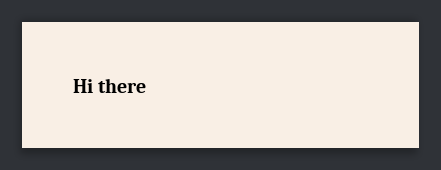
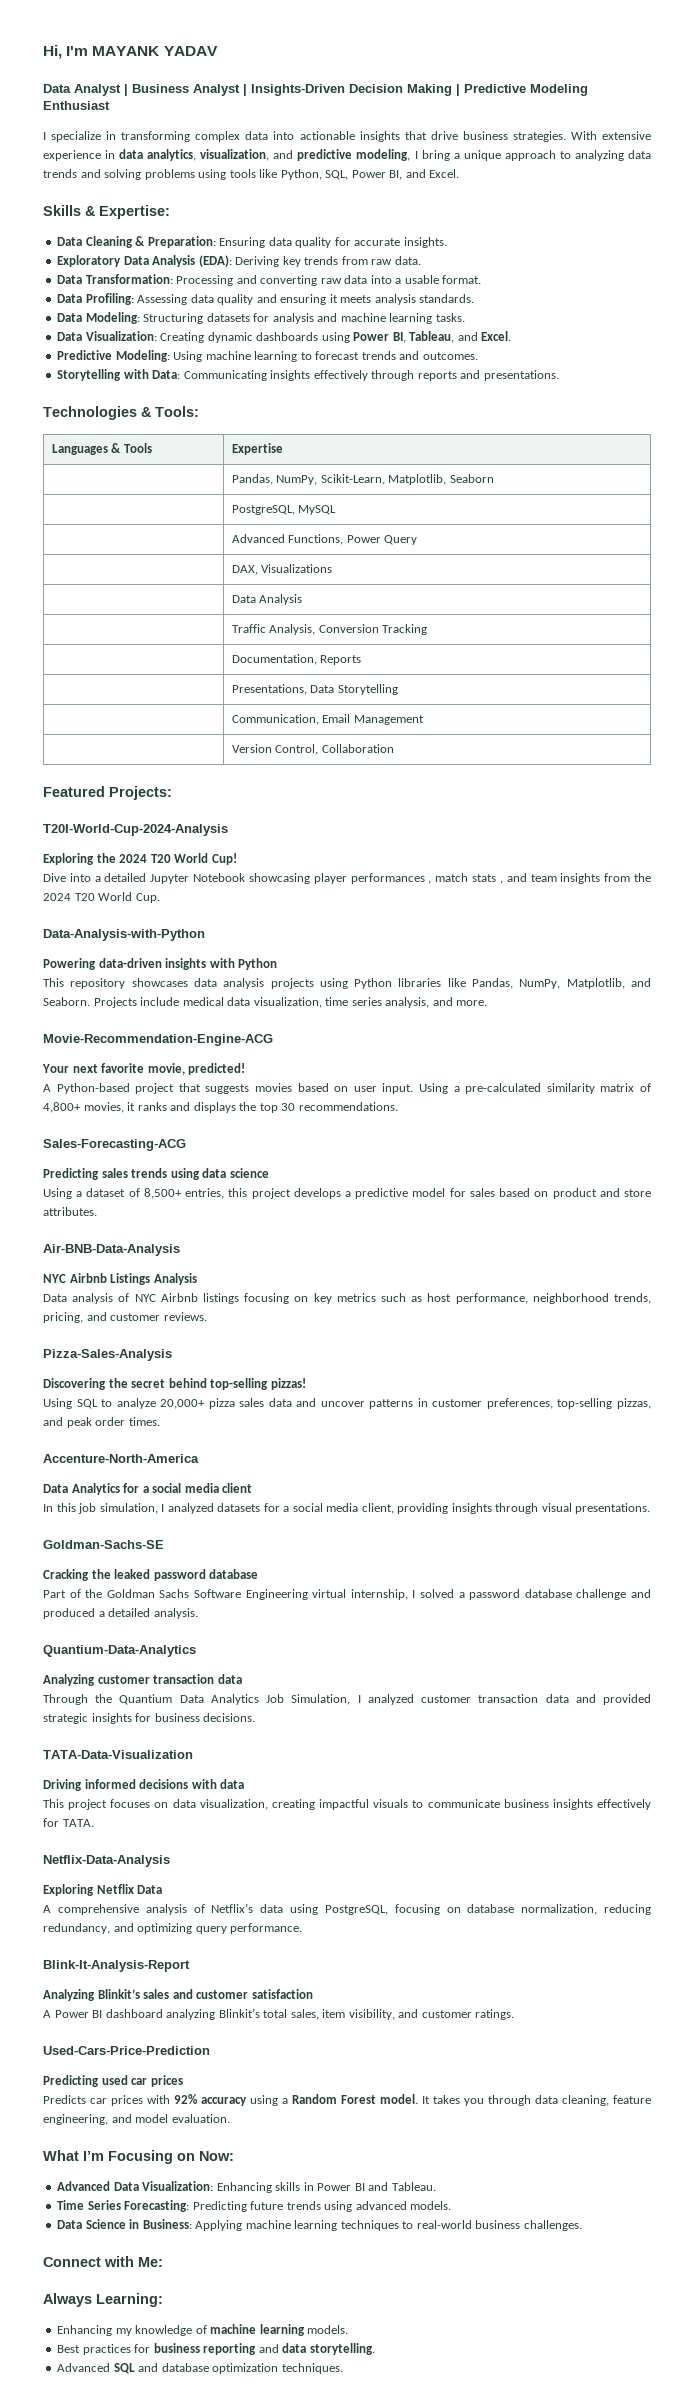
- Hi there
+ Hi, I'm MAYANK YADAV
+ Data Analyst | Business Analyst | Insights-Driven Decision Making | Predictive Modeling Enthusiast
+ I specialize in transforming complex data into actionable insights that drive business strategies. With extensive experience in data analytics, visualization, and predictive modeling, I bring a unique approach to analyzing data trends and solving problems using tools like Python, SQL, Power BI, and Excel.
+ Skills & Expertise:
+ Data Cleaning & Preparation: Ensuring data quality for accurate insights.
+ Exploratory Data Analysis (EDA): Deriving key trends from raw data.
+ Data Transformation: Processing and converting raw data into a usable format.
+ Data Profiling: Assessing data quality and ensuring it meets analysis standards.
+ Data Modeling: Structuring datasets for analysis and machine learning tasks.
+ Data Visualization: Creating dynamic dashboards using Power BI, Tableau, and Excel.
+ Predictive Modeling: Using machine learning to forecast trends and outcomes.
+ Storytelling with Data: Communicating insights effectively through reports and presentations.
+ Technologies & Tools:
+ Languages & Tools | Expertise
+ | Pandas, NumPy, Scikit-Learn, Matplotlib, Seaborn
+ | PostgreSQL, MySQL
+ | Advanced Functions, Power Query
+ | DAX, Visualizations
+ | Data Analysis
+ | Traffic Analysis, Conversion Tracking
+ | Documentation, Reports
+ | Presentations, Data Storytelling
+ | Communication, Email Management
+ | Version Control, Collaboration
+ Featured Projects:
+ T20I-World-Cup-2024-Analysis
+ Exploring the 2024 T20 World Cup!
+ Dive into a detailed Jupyter Notebook showcasing player performances , match stats , and team insights from the 2024 T20 World Cup.
+ Data-Analysis-with-Python
+ Powering data-driven insights with Python
+ This repository showcases data analysis projects using Python libraries like Pandas, NumPy, Matplotlib, and Seaborn. Projects include medical data visualization, time series analysis, and more.
+ Movie-Recommendation-Engine-ACG
+ Your next favorite movie, predicted!
+ A Python-based project that suggests movies based on user input. Using a pre-calculated similarity matrix of 4,800+ movies, it ranks and displays the top 30 recommendations.
+ Sales-Forecasting-ACG
+ Predicting sales trends using data science
+ Using a dataset of 8,500+ entries, this project develops a predictive model for sales based on product and store attributes.
+ Air-BNB-Data-Analysis
+ NYC Airbnb Listings Analysis
+ Data analysis of NYC Airbnb listings focusing on key metrics such as host performance, neighborhood trends, pricing, and customer reviews.
+ Pizza-Sales-Analysis
+ Discovering the secret behind top-selling pizzas!
+ Using SQL to analyze 20,000+ pizza sales data and uncover patterns in customer preferences, top-selling pizzas, and peak order times.
+ Accenture-North-America
+ Data Analytics for a social media client
+ In this job simulation, I analyzed datasets for a social media client, providing insights through visual presentations.
+ Goldman-Sachs-SE
+ Cracking the leaked password database
+ Part of the Goldman Sachs Software Engineering virtual internship, I solved a password database challenge and produced a detailed analysis.
+ Quantium-Data-Analytics
+ Analyzing customer transaction data
+ Through the Quantium Data Analytics Job Simulation, I analyzed customer transaction data and provided strategic insights for business decisions.
+ TATA-Data-Visualization
+ Driving informed decisions with data
+ This project focuses on data visualization, creating impactful visuals to communicate business insights effectively for TATA.
+ Netflix-Data-Analysis
+ Exploring Netflix Data
+ A comprehensive analysis of Netflix’s data using PostgreSQL, focusing on database normalization, reducing redundancy, and optimizing query performance.
+ Blink-It-Analysis-Report
+ Analyzing Blinkit’s sales and customer satisfaction
+ A Power BI dashboard analyzing Blinkit’s total sales, item visibility, and customer ratings.
+ Used-Cars-Price-Prediction
+ Predicting used car prices
+ Predicts car prices with 92% accuracy using a Random Forest model. It takes you through data cleaning, feature engineering, and model evaluation.
+ What I’m Focusing on Now:
+ Advanced Data Visualization: Enhancing skills in Power BI and Tableau.
+ Time Series Forecasting: Predicting future trends using advanced models.
+ Data Science in Business: Applying machine learning techniques to real-world business challenges.
+ Connect with Me:
+ Always Learning:
+ Enhancing my knowledge of machine learning models.
+ Best practices for business reporting and data storytelling.
+ Advanced SQL and database optimization techniques.

